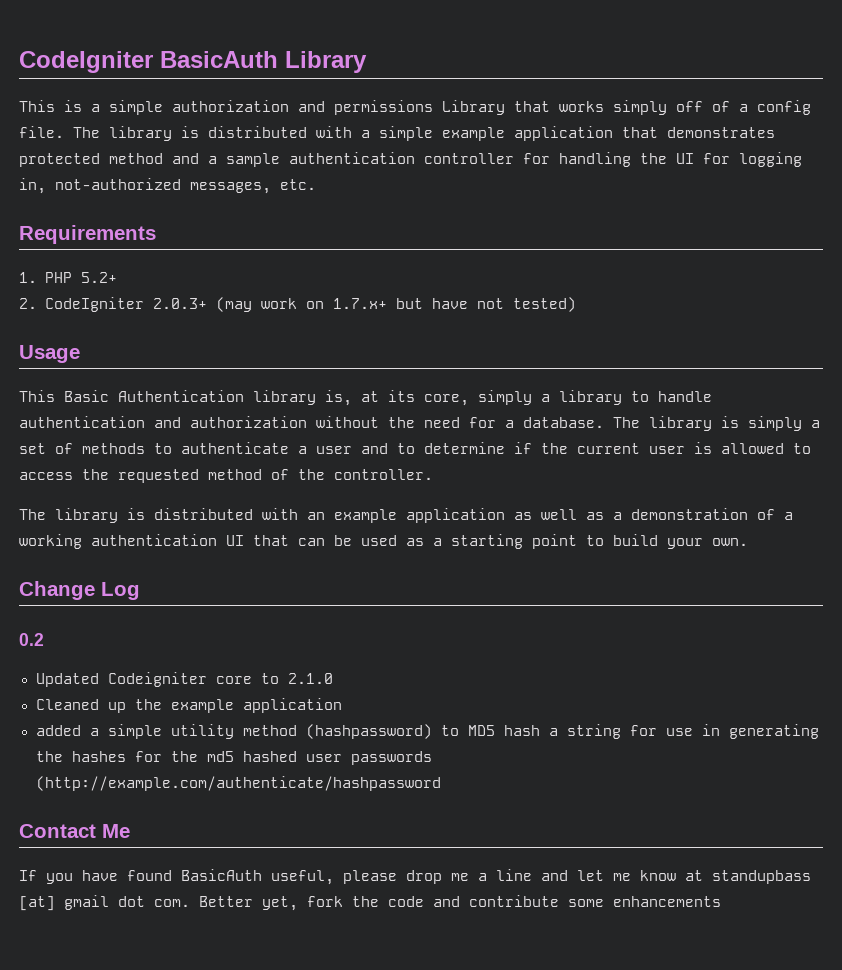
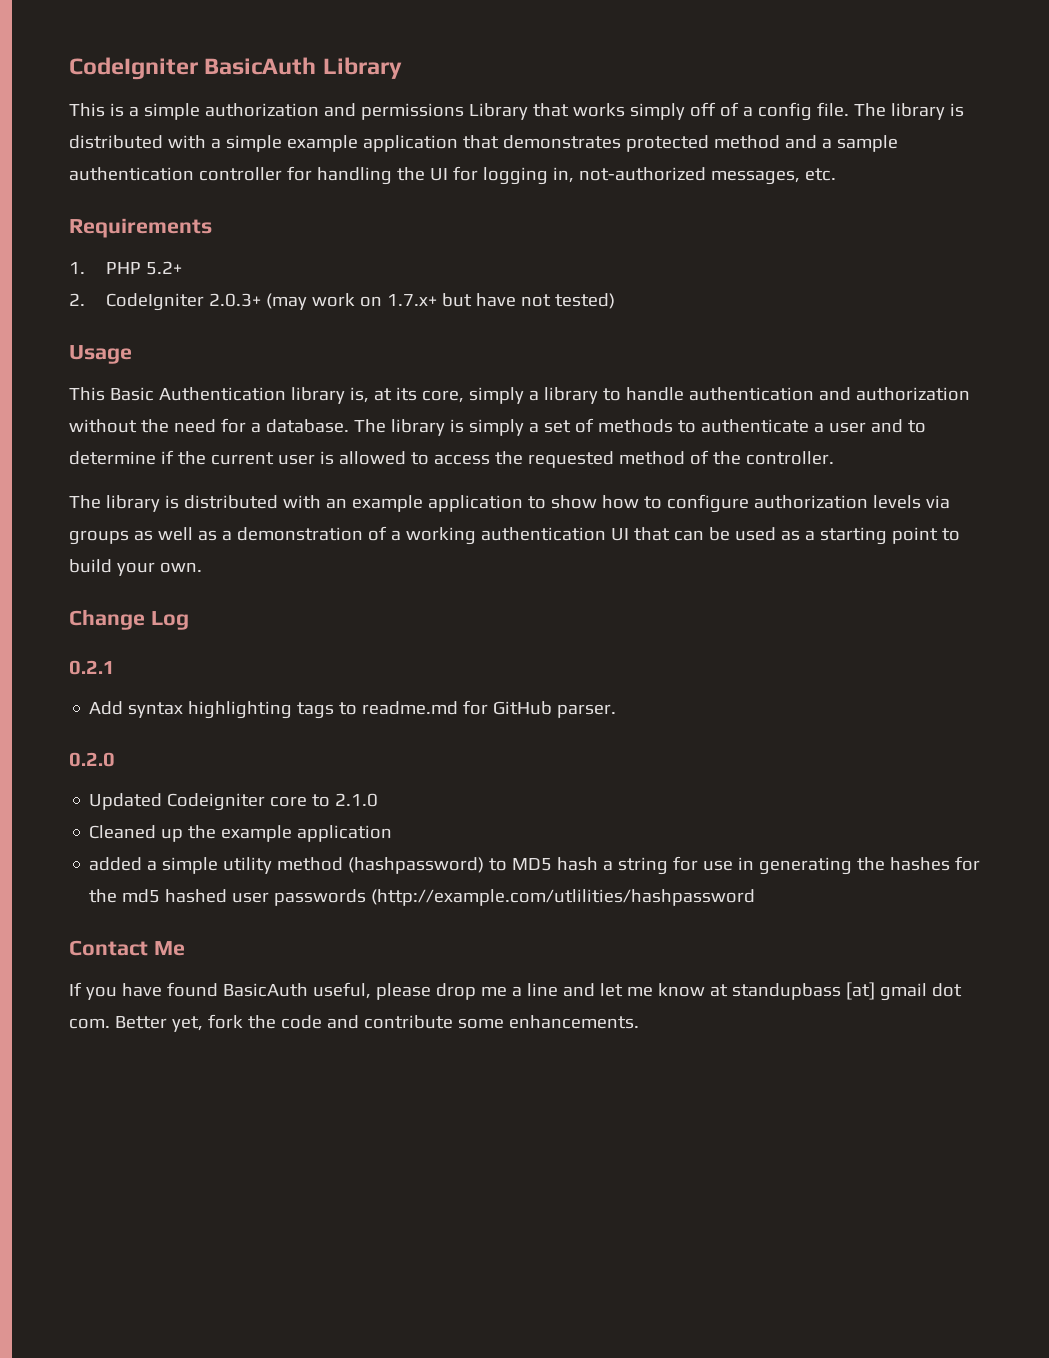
- The library is distributed with an example application as well as a demonstration of a working authentication UI that can be used as a starting point to build your own.
+ The library is distributed with an example application to show how to configure authorization levels via groups as well as a demonstration of a working authentication UI that can be used as a starting point to build your own.
- 0.2
+ 0.2.1
+ Add syntax highlighting tags to readme.md for GitHub parser.
+ 0.2.0
- added a simple utility method (hashpassword) to MD5 hash a string for use in generating the hashes for the md5 hashed user passwords (http://example.com/authenticate/hashpassword
+ added a simple utility method (hashpassword) to MD5 hash a string for use in generating the hashes for the md5 hashed user passwords (http://example.com/utlilities/hashpassword
- Better yet, fork the code and contribute some enhancements
+ Better yet, fork the code and contribute some enhancements.

